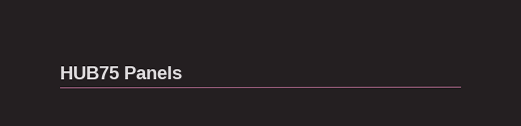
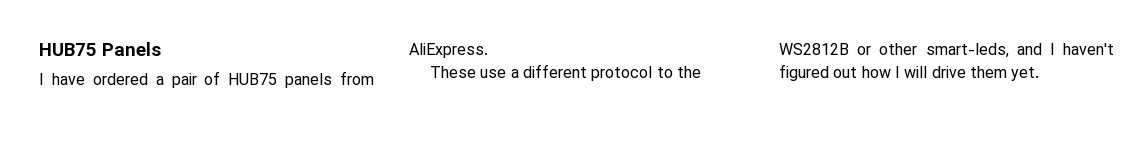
+ I have ordered a pair of HUB75 panels from AliExpress.
+ These use a different protocol to the WS2812B or other smart-leds, and I haven't figured out how I will drive them yet.

